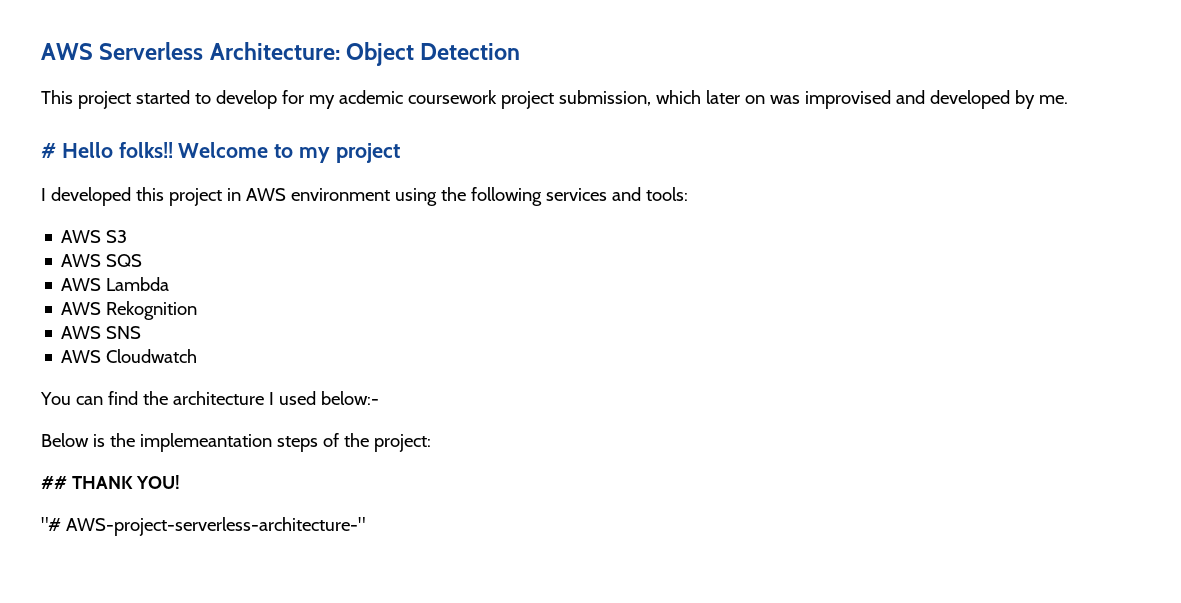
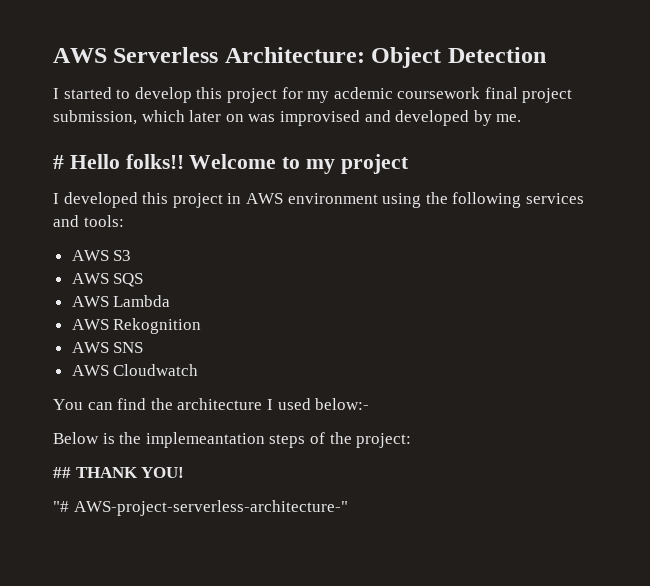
- This project started to develop for my acdemic coursework project submission, which later on was improvised and developed by me.
+ I started to develop this project for my acdemic coursework final project submission, which later on was improvised and developed by me.

